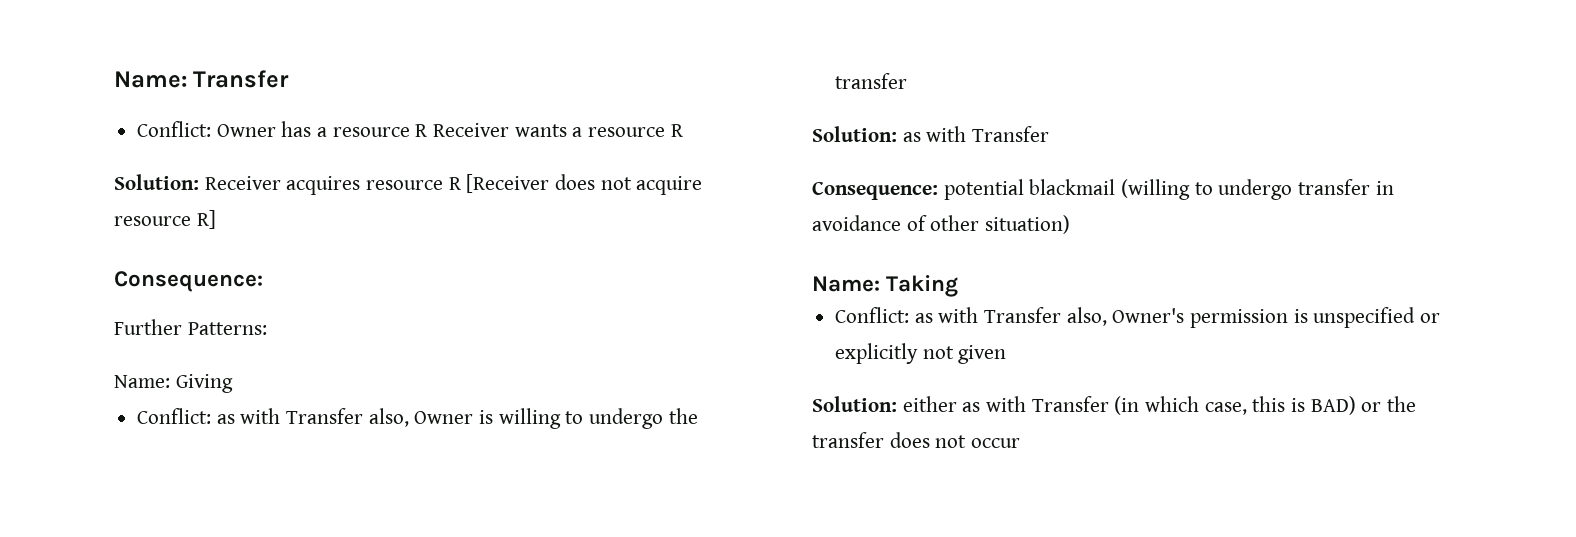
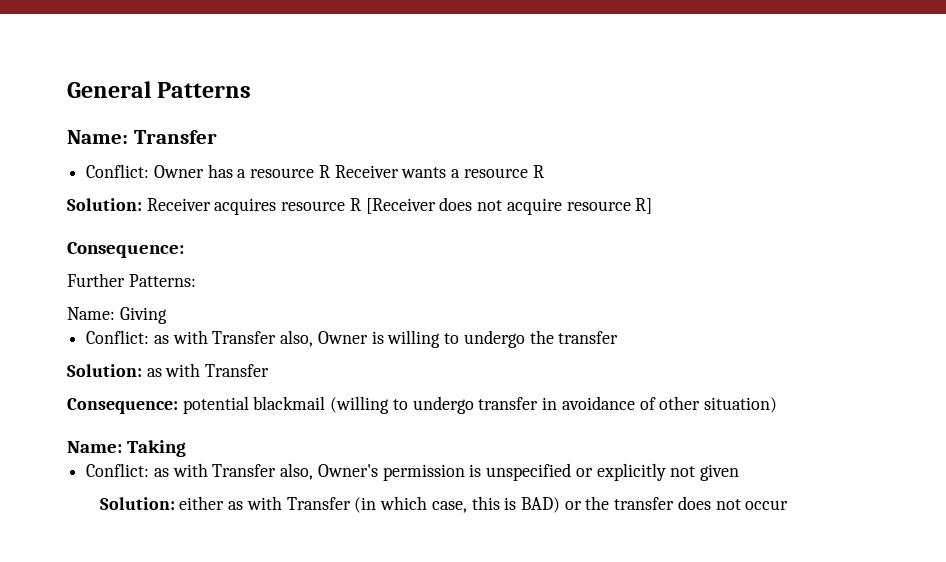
+ General Patterns

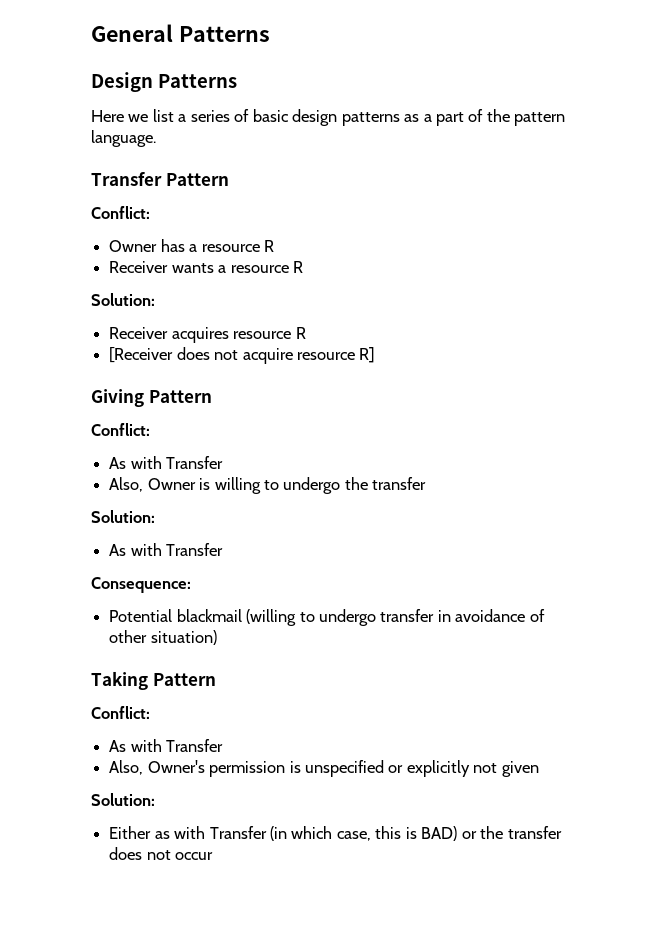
- Name: Transfer
- Conflict: Owner has a resource R Receiver wants a resource R
- Solution: Receiver acquires resource R [Receiver does not acquire resource R]
- Consequence:
- Further Patterns:
- Name: Giving
- Conflict: as with Transfer also, Owner is willing to undergo the transfer
- Solution: as with Transfer
+ Design Patterns
+ Here we list a series of basic design patterns as a part of the pattern language.
+ Transfer Pattern
+ Conflict:
+ Owner has a resource R
+ Receiver wants a resource R
+ Solution:
+ Receiver acquires resource R
+ [Receiver does not acquire resource R]
+ Giving Pattern
+ Conflict:
+ As with Transfer
+ Also, Owner is willing to undergo the transfer
+ Solution:
+ As with Transfer
- Consequence: potential blackmail (willing to undergo transfer in avoidance of other situation)
+ Consequence:
+ Potential blackmail (willing to undergo transfer in avoidance of other situation)
- Name: Taking
- Conflict: as with Transfer also, Owner's permission is unspecified or explicitly not given
- Solution: either as with Transfer (in which case, this is BAD) or the transfer does not occur
+ Taking Pattern
+ Conflict:
+ As with Transfer
+ Also, Owner's permission is unspecified or explicitly not given
+ Solution:
+ Either as with Transfer (in which case, this is BAD) or the transfer does not occur

